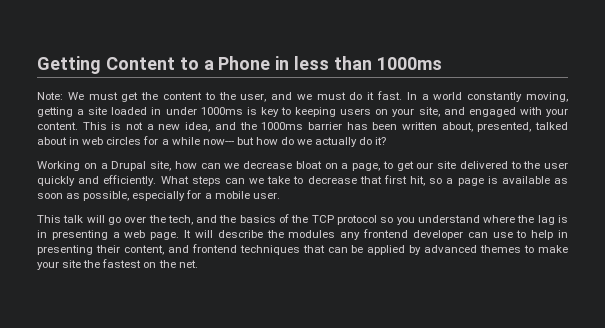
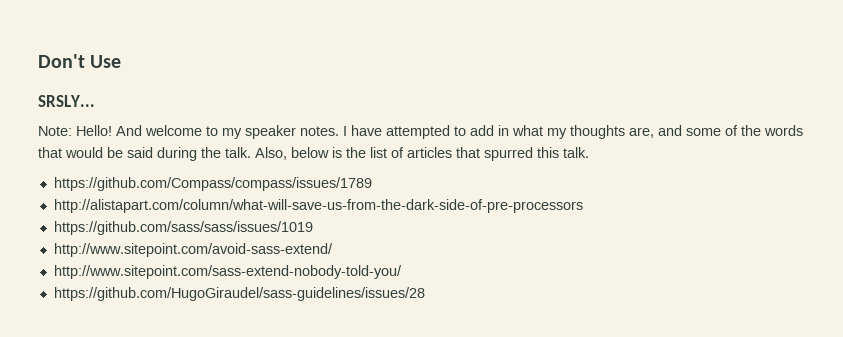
- Getting Content to a Phone in less than 1000ms
- Note: We must get the content to the user, and we must do it fast. In a world constantly moving, getting a site loaded in under 1000ms is key to keeping users on your site, and engaged with your content. This is not a new idea, and the 1000ms barrier has been written about, presented, talked about in web circles for a while now--- but how do we actually do it?
- Working on a Drupal site, how can we decrease bloat on a page, to get our site delivered to the user quickly and efficiently. What steps can we take to decrease that first hit, so a page is available as soon as possible, especially for a mobile user.
- This talk will go over the tech, and the basics of the TCP protocol so you understand where the lag is in presenting a web page. It will describe the modules any frontend developer can use to help in presenting their content, and frontend techniques that can be applied by advanced themes to make your site the fastest on the net.
+ Don't Use
+ SRSLY...
+ Note: Hello! And welcome to my speaker notes. I have attempted to add in what my thoughts are, and some of the words that would be said during the talk. Also, below is the list of articles that spurred this talk.
+ https://github.com/Compass/compass/issues/1789
+ http://alistapart.com/column/what-will-save-us-from-the-dark-side-of-pre-processors
+ https://github.com/sass/sass/issues/1019
+ http://www.sitepoint.com/avoid-sass-extend/
+ http://www.sitepoint.com/sass-extend-nobody-told-you/
+ https://github.com/HugoGiraudel/sass-guidelines/issues/28

